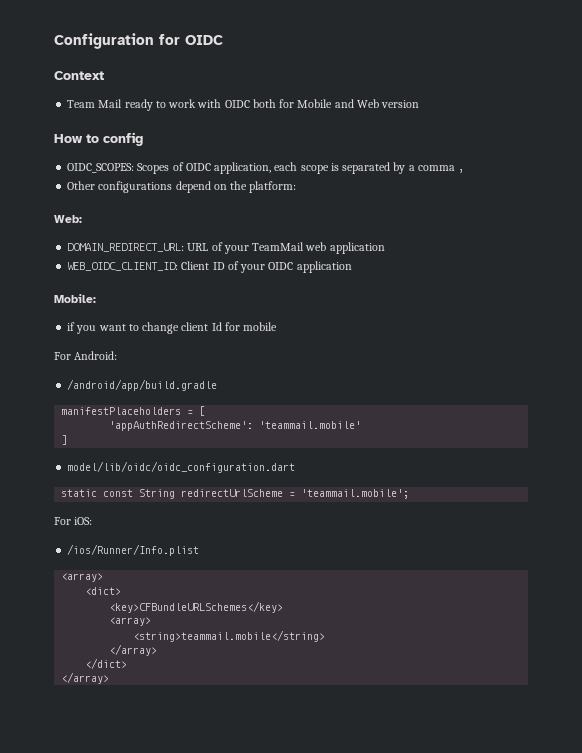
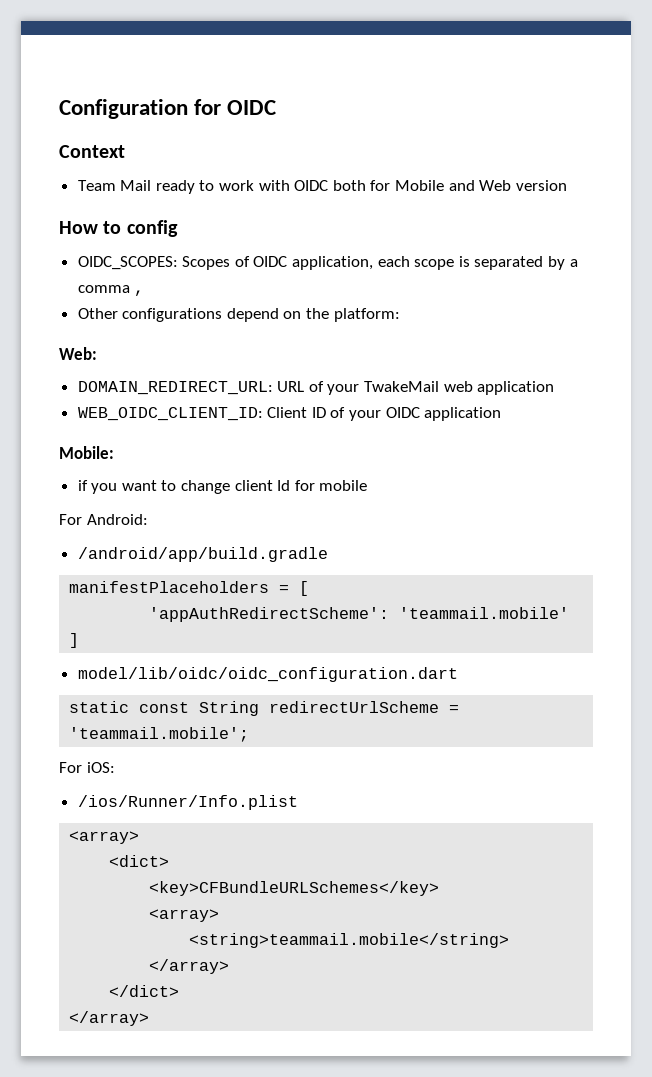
- DOMAIN_REDIRECT_URL: URL of your TeamMail web application
+ DOMAIN_REDIRECT_URL: URL of your TwakeMail web application

